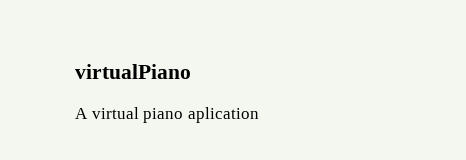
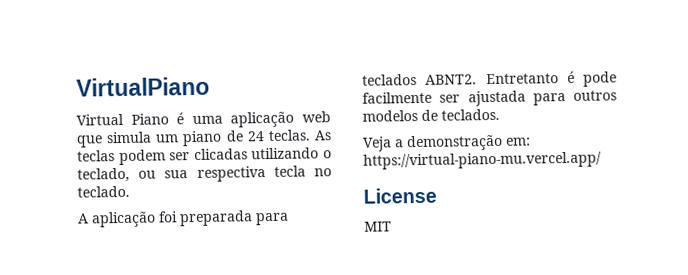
- virtualPiano
- A virtual piano aplication
+ VirtualPiano
+ Virtual Piano é uma aplicação web que simula um piano de 24 teclas. As teclas podem ser clicadas utilizando o teclado, ou sua respectiva tecla no teclado.
+ A aplicação foi preparada para teclados ABNT2. Entretanto é pode facilmente ser ajustada para outros modelos de teclados.
+ Veja a demonstração em: https://virtual-piano-mu.vercel.app/
+ License
+ MIT

